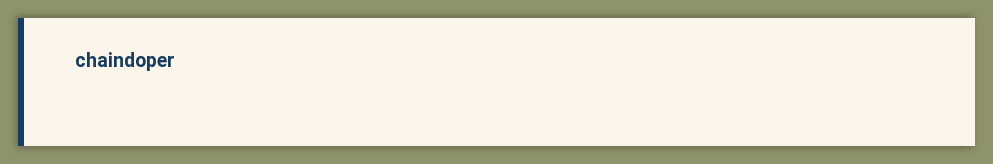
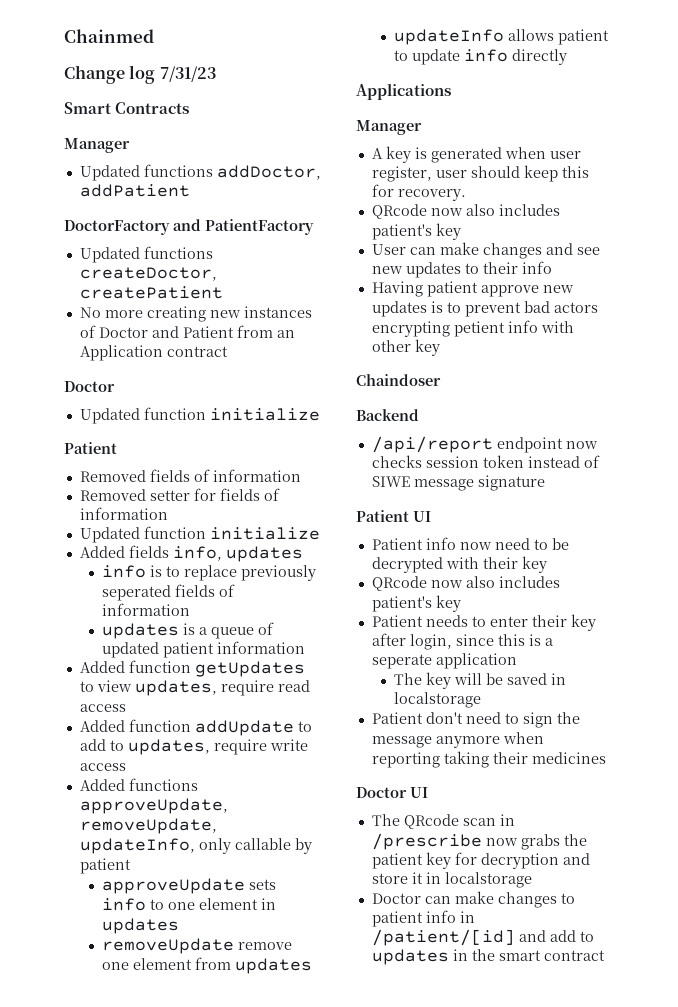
- chaindoper
+ Chainmed
+ Change log 7/31/23
+ Smart Contracts
+ Manager
+ Updated functions addDoctor, addPatient
+ DoctorFactory and PatientFactory
+ Updated functions createDoctor, createPatient
+ No more creating new instances of Doctor and Patient from an Application contract
+ Doctor
+ Updated function initialize
+ Patient
+ Removed fields of information
+ Removed setter for fields of information
+ Updated function initialize
+ Added fields info, updates
+ info is to replace previously seperated fields of information
+ updates is a queue of updated patient information
+ Added function getUpdates to view updates, require read access
+ Added function addUpdate to add to updates, require write access
+ Added functions approveUpdate, removeUpdate, updateInfo, only callable by patient
+ approveUpdate sets info to one element in updates
+ removeUpdate remove one element from updates
+ updateInfo allows patient to update info directly
+ Applications
+ Manager
+ A key is generated when user register, user should keep this for recovery.
+ QRcode now also includes patient's key
+ User can make changes and see new updates to their info
+ Having patient approve new updates is to prevent bad actors encrypting petient info with other key
+ Chaindoser
+ Backend
+ /api/report endpoint now checks session token instead of SIWE message signature
+ Patient UI
+ Patient info now need to be decrypted with their key
+ QRcode now also includes patient's key
+ Patient needs to enter their key after login, since this is a seperate application
+ The key will be saved in localstorage
+ Patient don't need to sign the message anymore when reporting taking their medicines
+ Doctor UI
+ The QRcode scan in /prescribe now grabs the patient key for decryption and store it in localstorage
+ Doctor can make changes to patient info in /patient/[id] and add to updates in the smart contract

